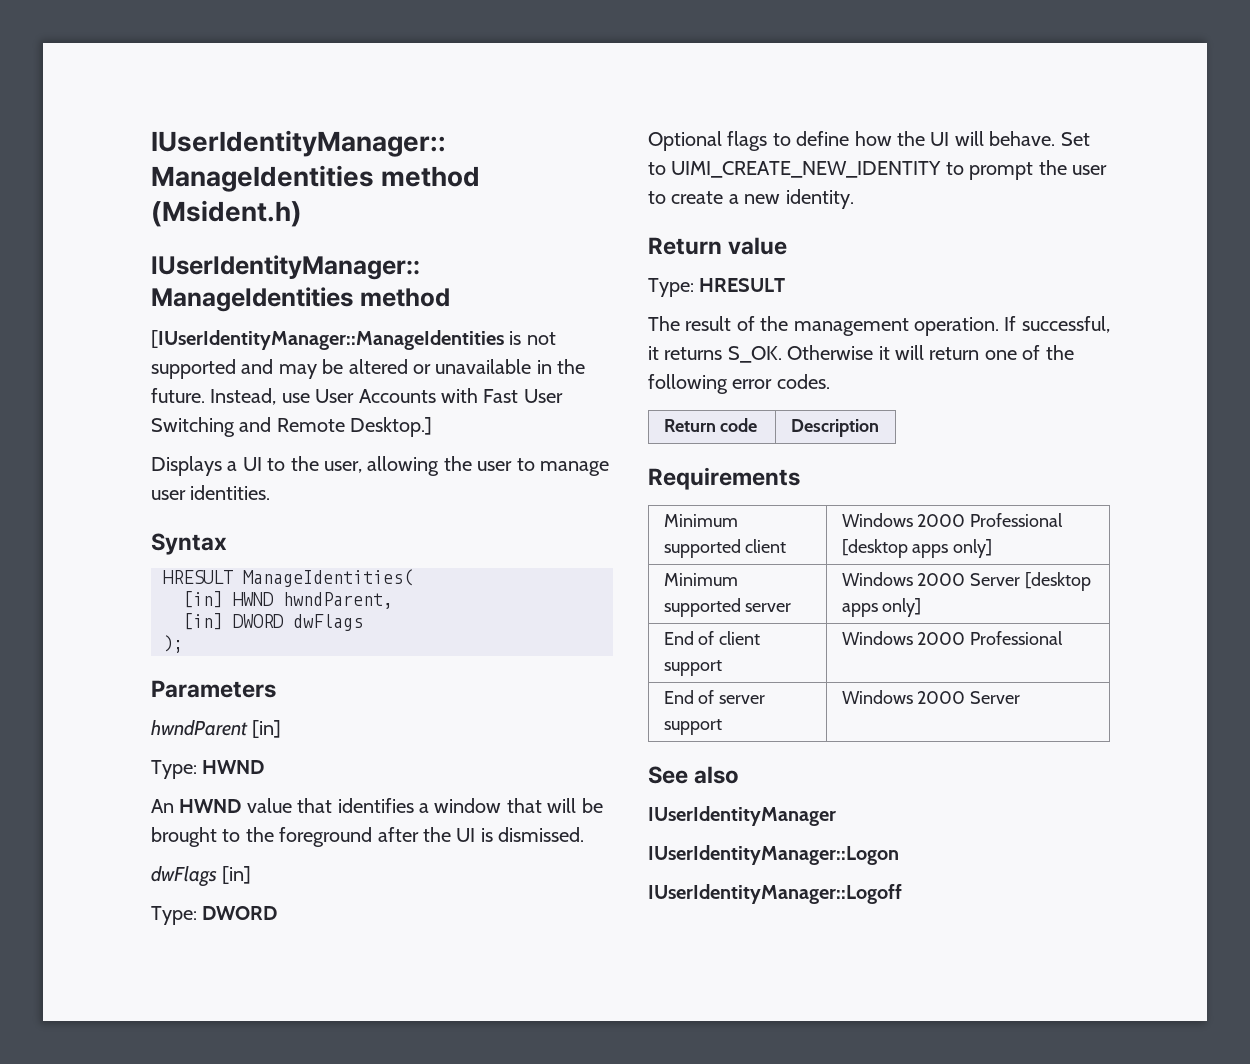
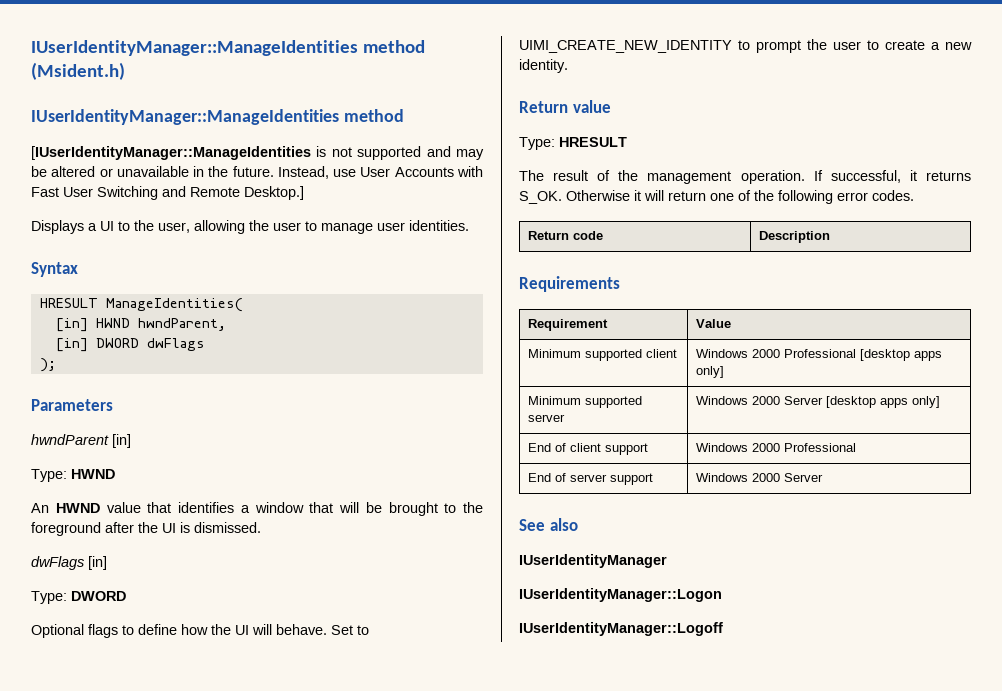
+ Requirement | Value

